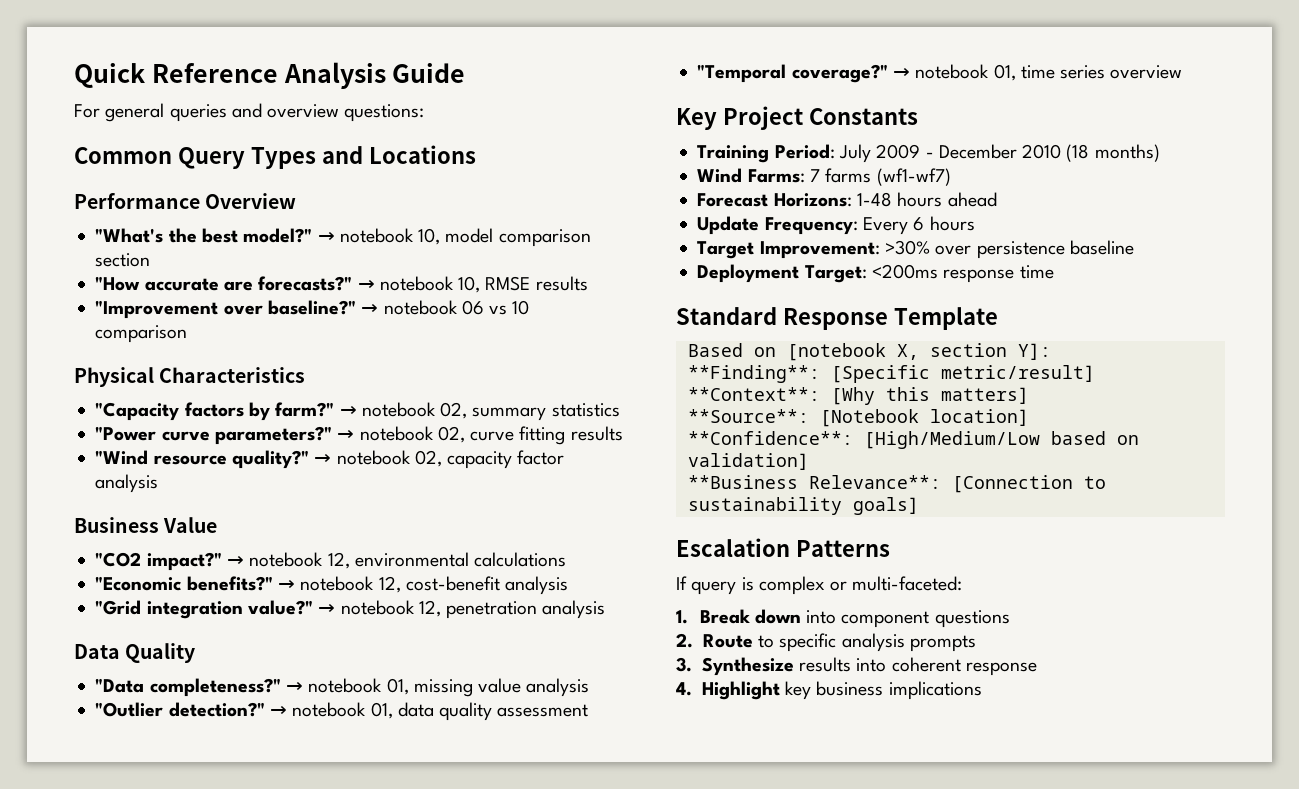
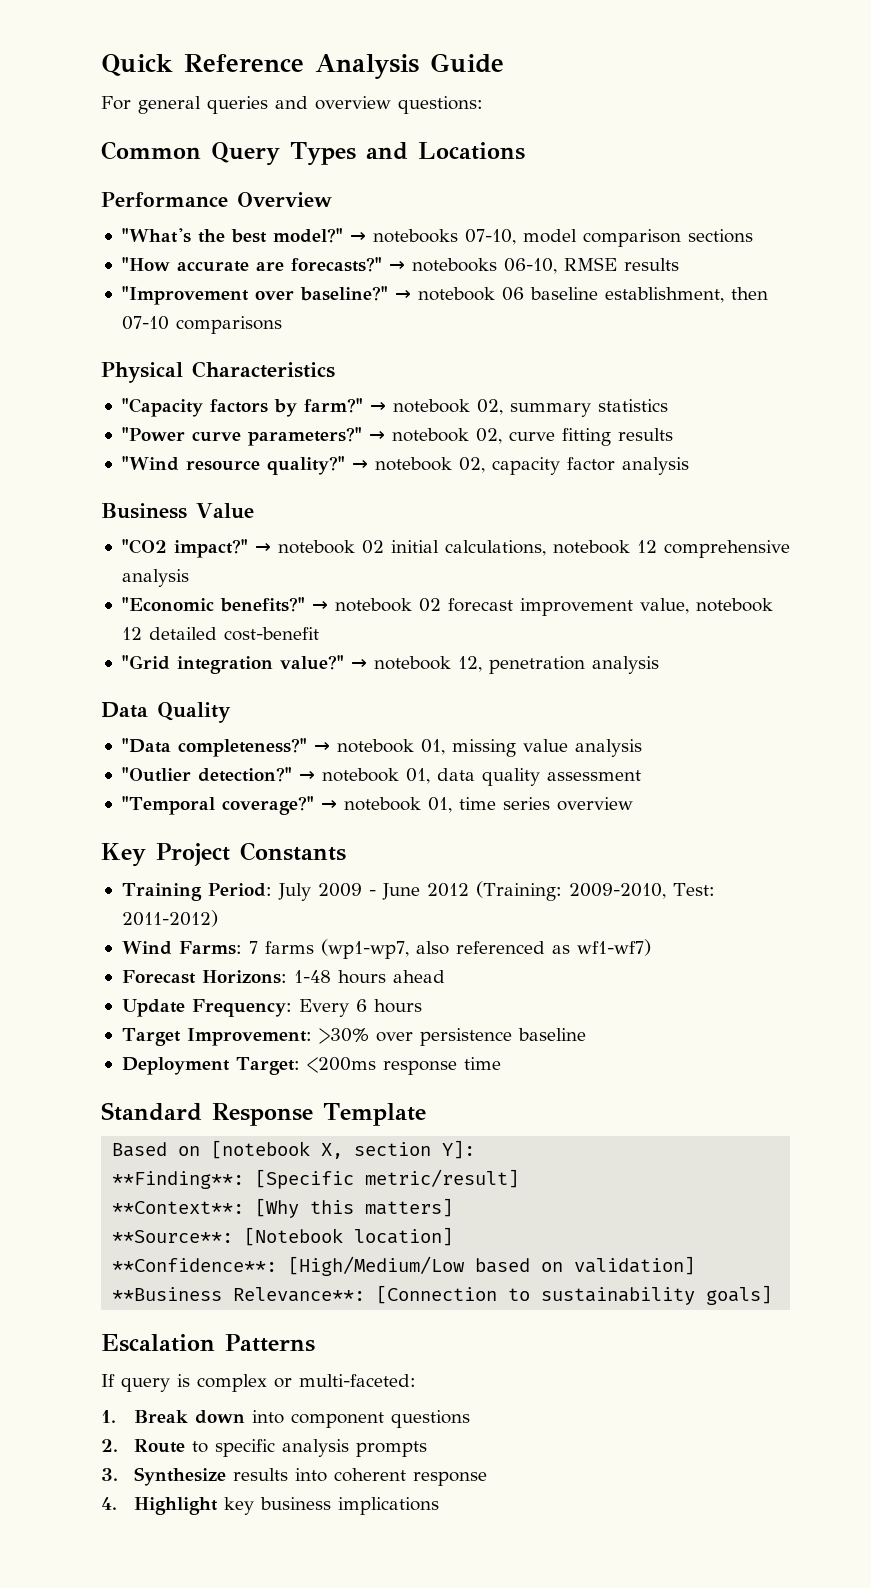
- → notebook 10, model comparison section
+ → notebooks 07-10, model comparison sections
- → notebook 10, RMSE results
+ → notebooks 06-10, RMSE results
- → notebook 06 vs 10 comparison
+ → notebook 06 baseline establishment, then 07-10 comparisons
- → notebook 12, environmental calculations
- "Economic benefits?" → notebook 12, cost-benefit analysis
+ → notebook 02 initial calculations, notebook 12 comprehensive analysis
+ "Economic benefits?" → notebook 02 forecast improvement value, notebook 12 detailed cost-benefit
- Training Period: July 2009 - December 2010 (18 months)
+ Training Period: July 2009 - June 2012 (Training: 2009-2010, Test: 2011-2012)
- Wind Farms: 7 farms (wf1-wf7)
+ Wind Farms: 7 farms (wp1-wp7, also referenced as wf1-wf7)

